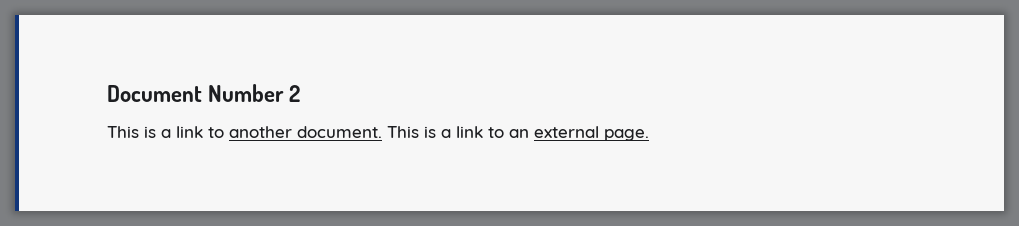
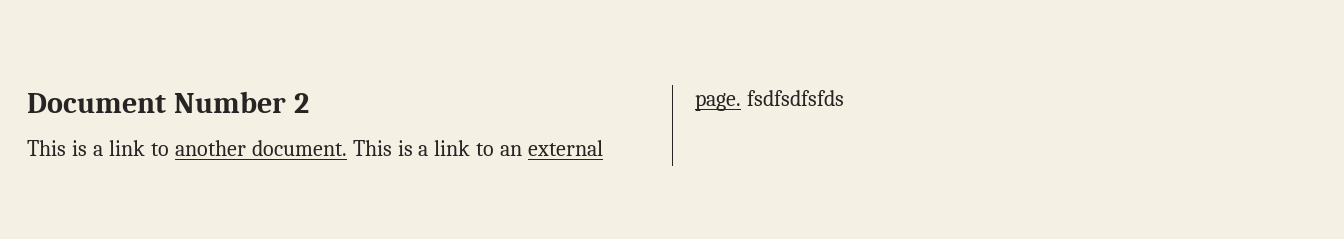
- This is a link to an external page.
+ This is a link to an external page. fsdfsdfsfds

